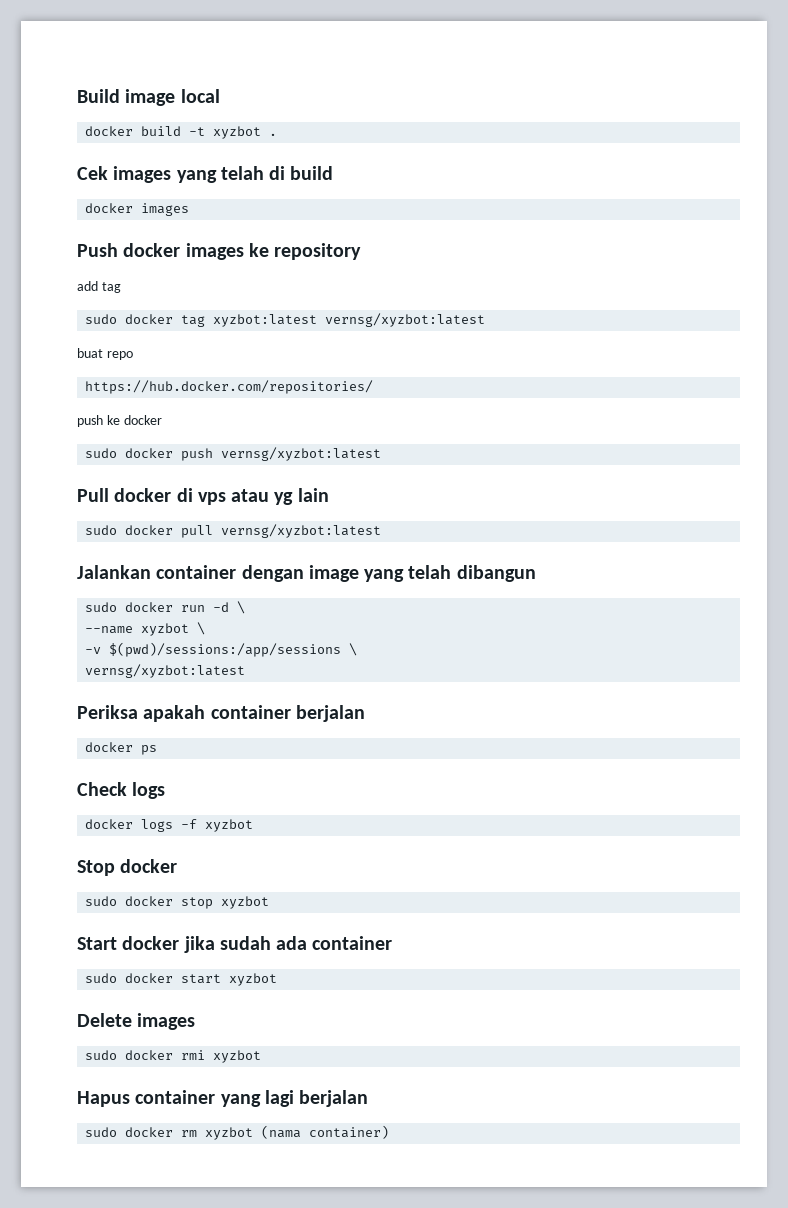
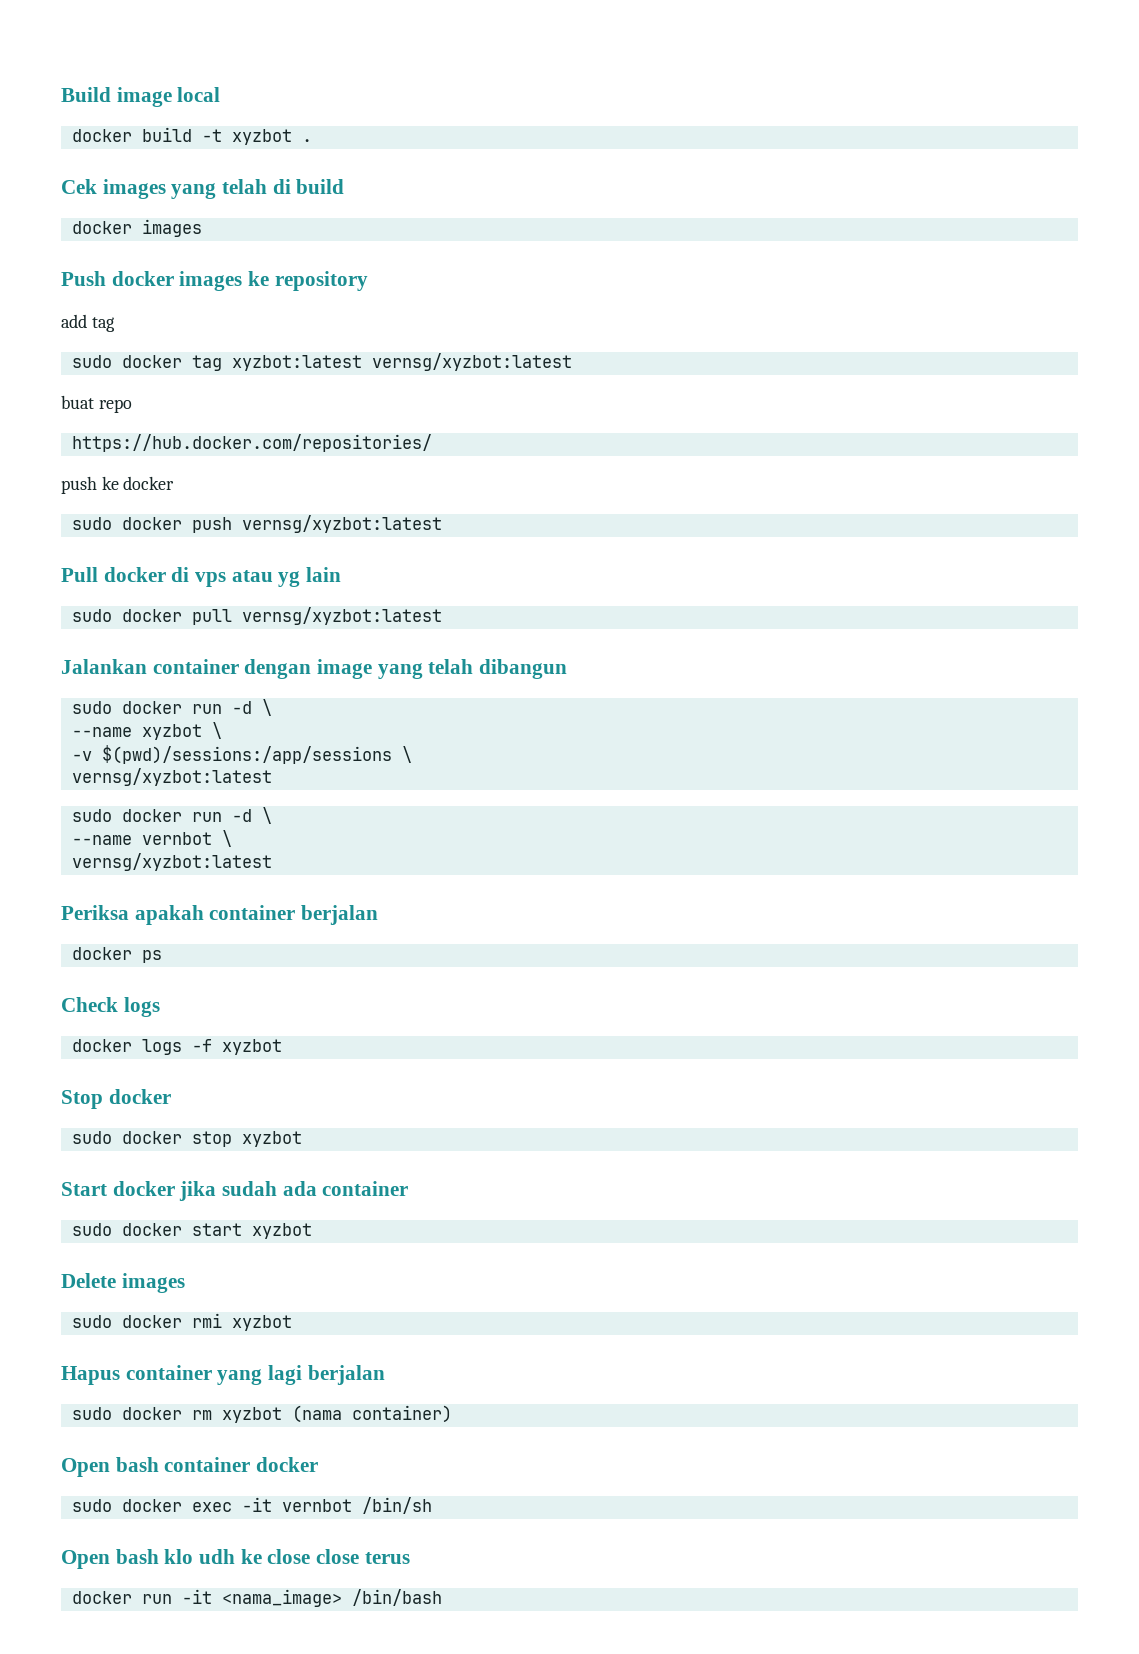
  -v $(pwd)/sessions:/app/sessions \
+ vernsg/xyzbot:latest
+ sudo docker run -d \
+ --name vernbot \
+ Open bash container docker
+ sudo docker exec -it vernbot /bin/sh
+ Open bash klo udh ke close close terus
+ docker run -it <nama_image> /bin/bash

